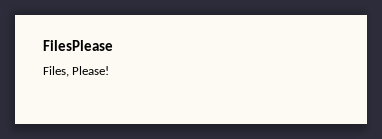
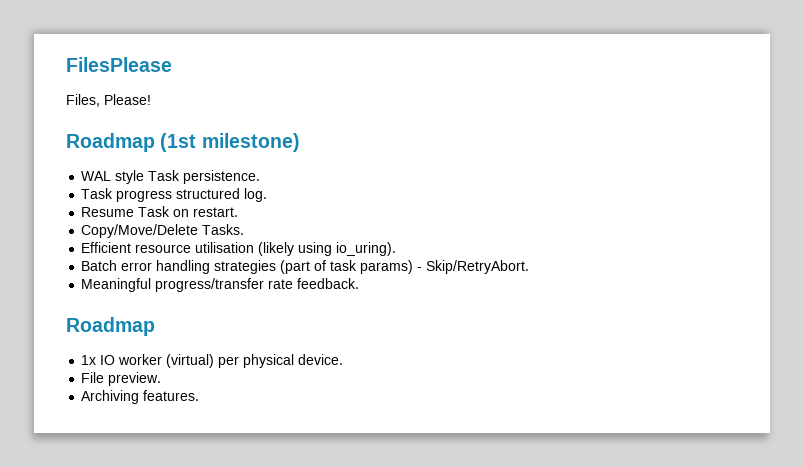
+ Roadmap (1st milestone)
+ WAL style Task persistence.
+ Task progress structured log.
+ Resume Task on restart.
+ Copy/Move/Delete Tasks.
+ Efficient resource utilisation (likely using io_uring).
+ Batch error handling strategies (part of task params) - Skip/RetryAbort.
+ Meaningful progress/transfer rate feedback.
+ Roadmap
+ 1x IO worker (virtual) per physical device.
+ File preview.
+ Archiving features.

